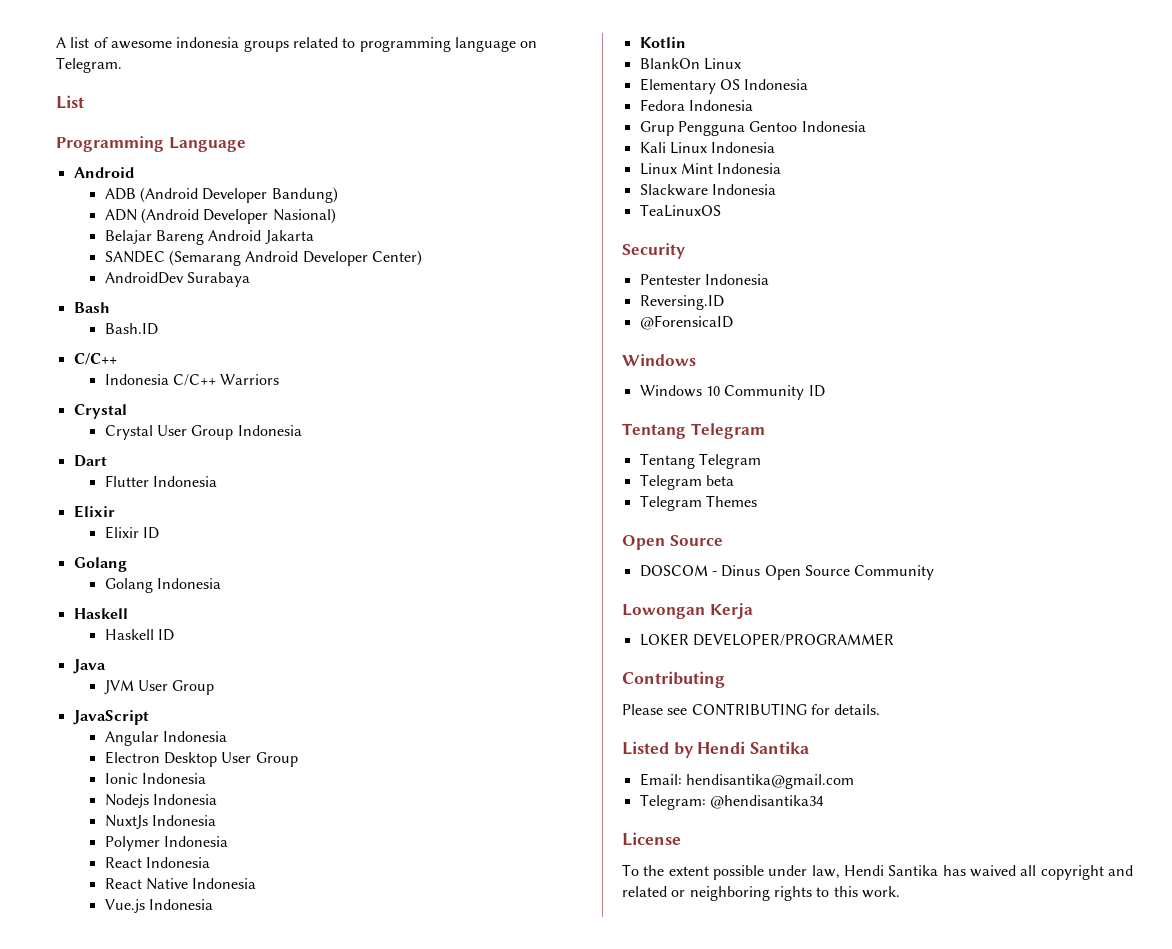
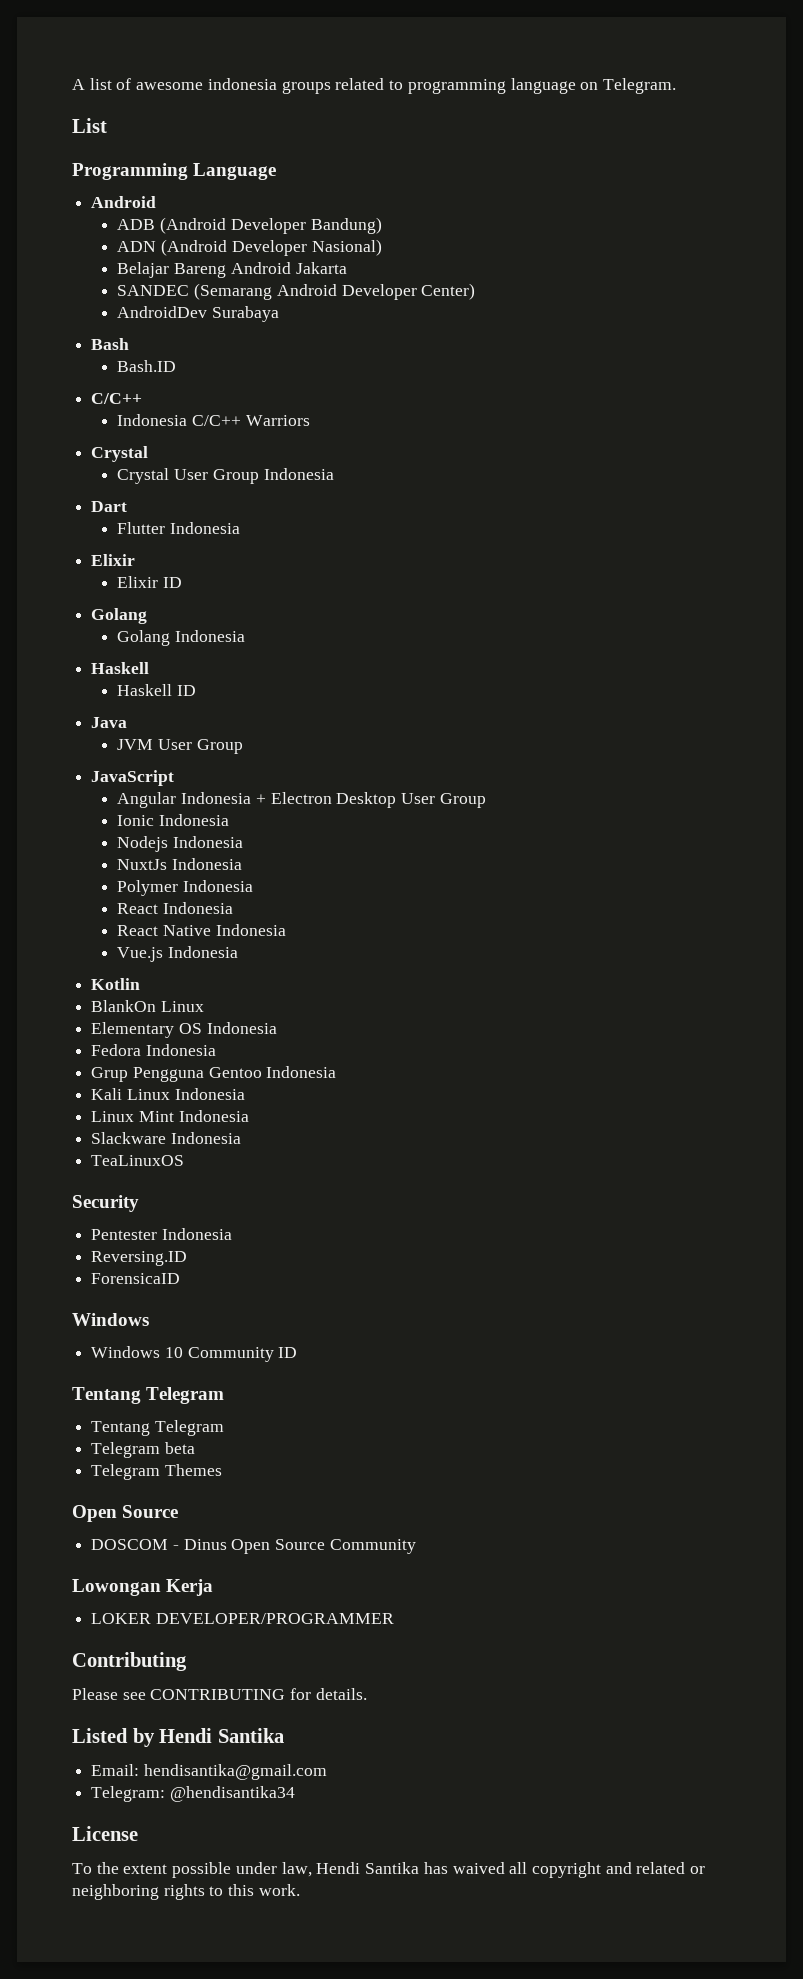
- Angular Indonesia
- Electron Desktop User Group
+ Angular Indonesia + Electron Desktop User Group
- @ForensicaID
+ ForensicaID

